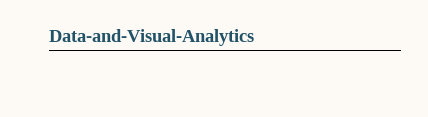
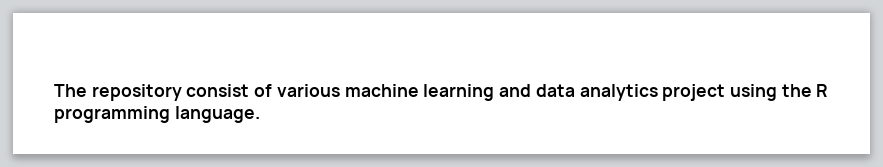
- Data-and-Visual-Analytics
+ The repository consist of various machine learning and data analytics project using the R programming language.

